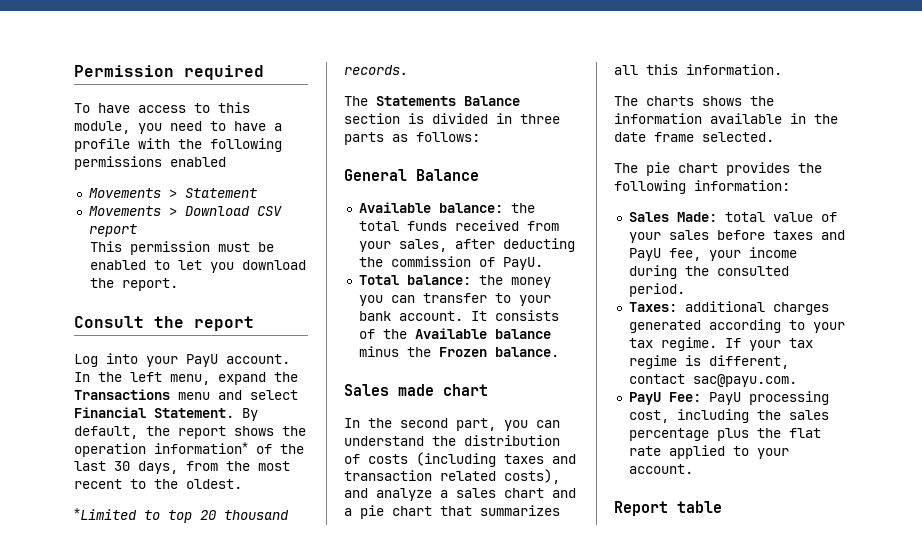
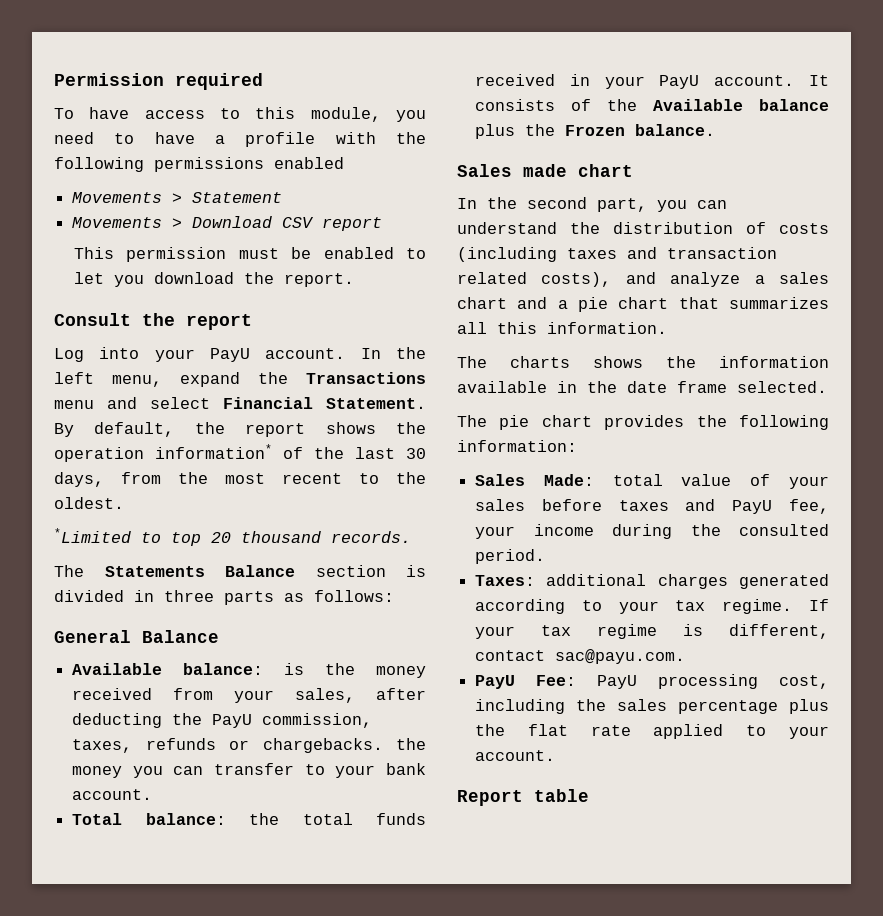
- Available balance: the total funds received from your sales, after deducting the commission of PayU.
- Total balance: the money you can transfer to your bank account.
+ Available balance: is the money received from your sales, after deducting the PayU commission, taxes, refunds or chargebacks. the money you can transfer to your bank account.
+ Total balance: the total funds received in your PayU account.
- It consists of the Available balance minus the Frozen balance.
+ It consists of the Available balance plus the Frozen balance.

